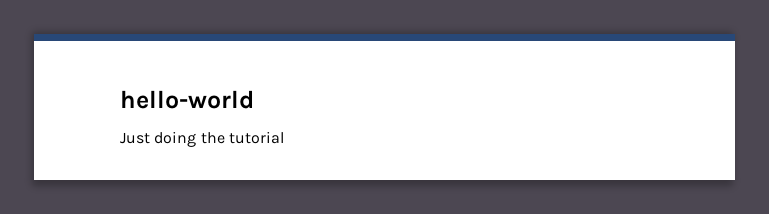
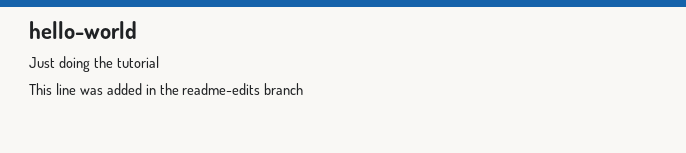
+ This line was added in the readme-edits branch

